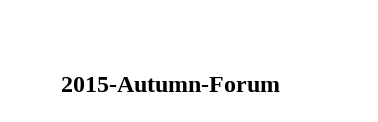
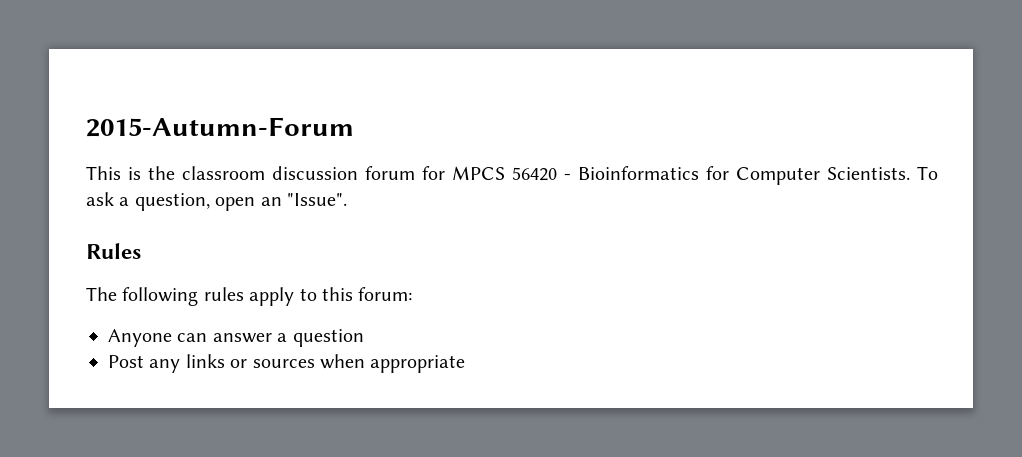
+ This is the classroom discussion forum for MPCS 56420 - Bioinformatics for Computer Scientists. To ask a question, open an "Issue".
+ Rules
+ The following rules apply to this forum:
+ Anyone can answer a question
+ Post any links or sources when appropriate

